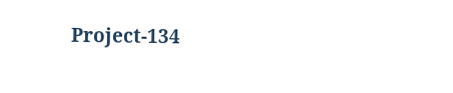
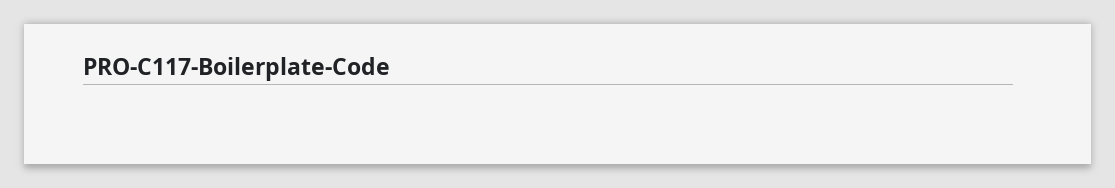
- Project-134
+ PRO-C117-Boilerplate-Code

